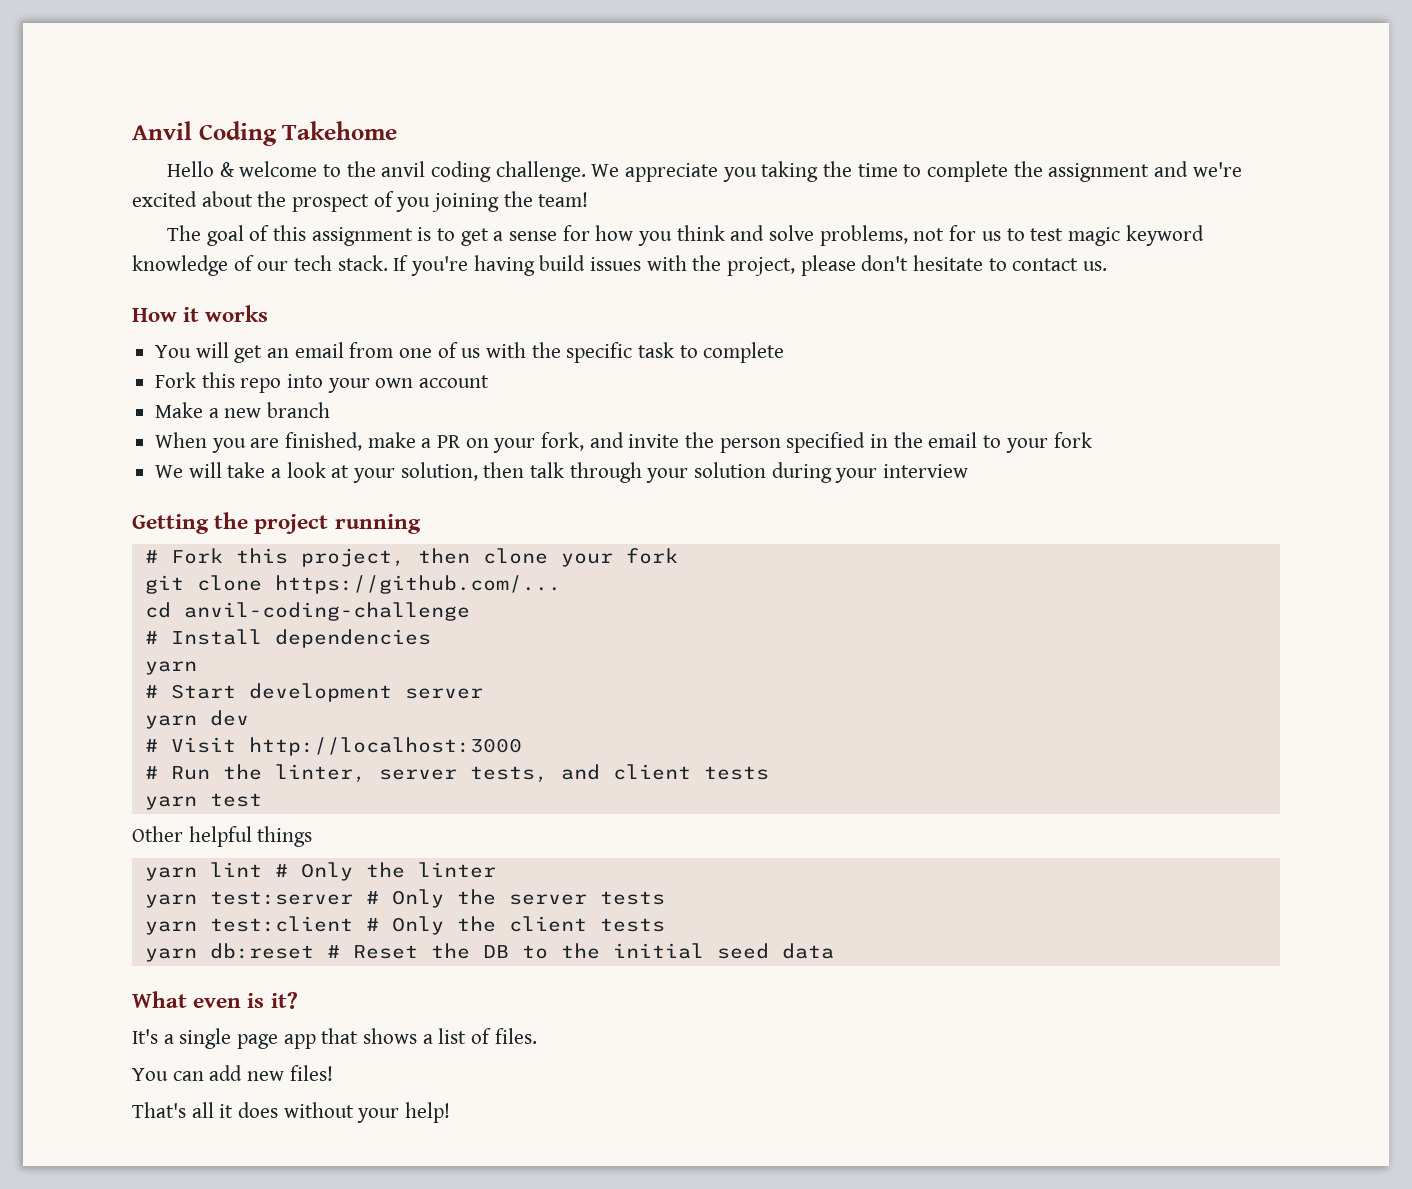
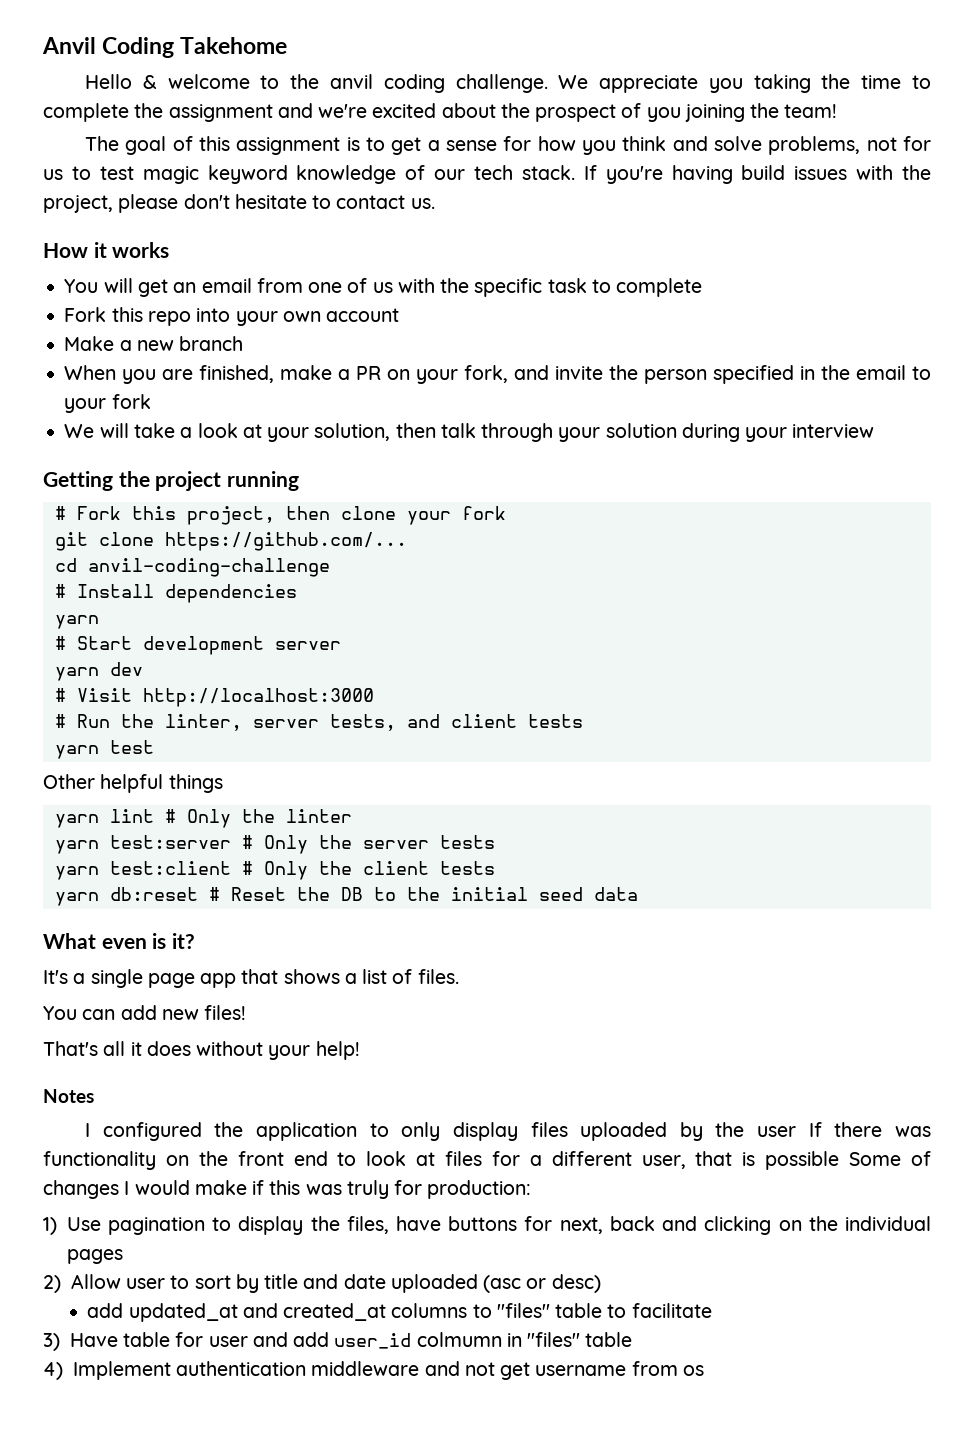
+ Notes
+ I configured the application to only display files uploaded by the user If there was functionality on the front end to look at files for a different user, that is possible Some of changes I would make if this was truly for production:
+ 1) Use pagination to display the files, have buttons for next, back and clicking on the individual pages
+ 2) Allow user to sort by title and date uploaded (asc or desc)
+ add updated_at and created_at columns to "files" table to facilitate
+ 3) Have table for user and add user_id colmumn in "files" table
+ 4) Implement authentication middleware and not get username from os

